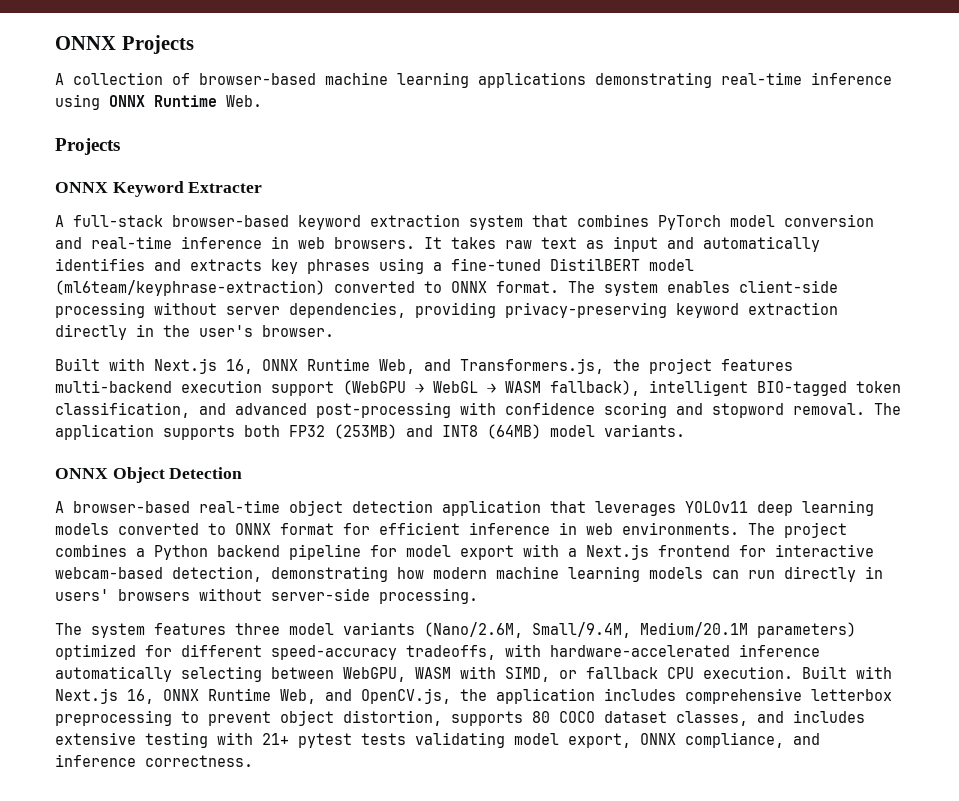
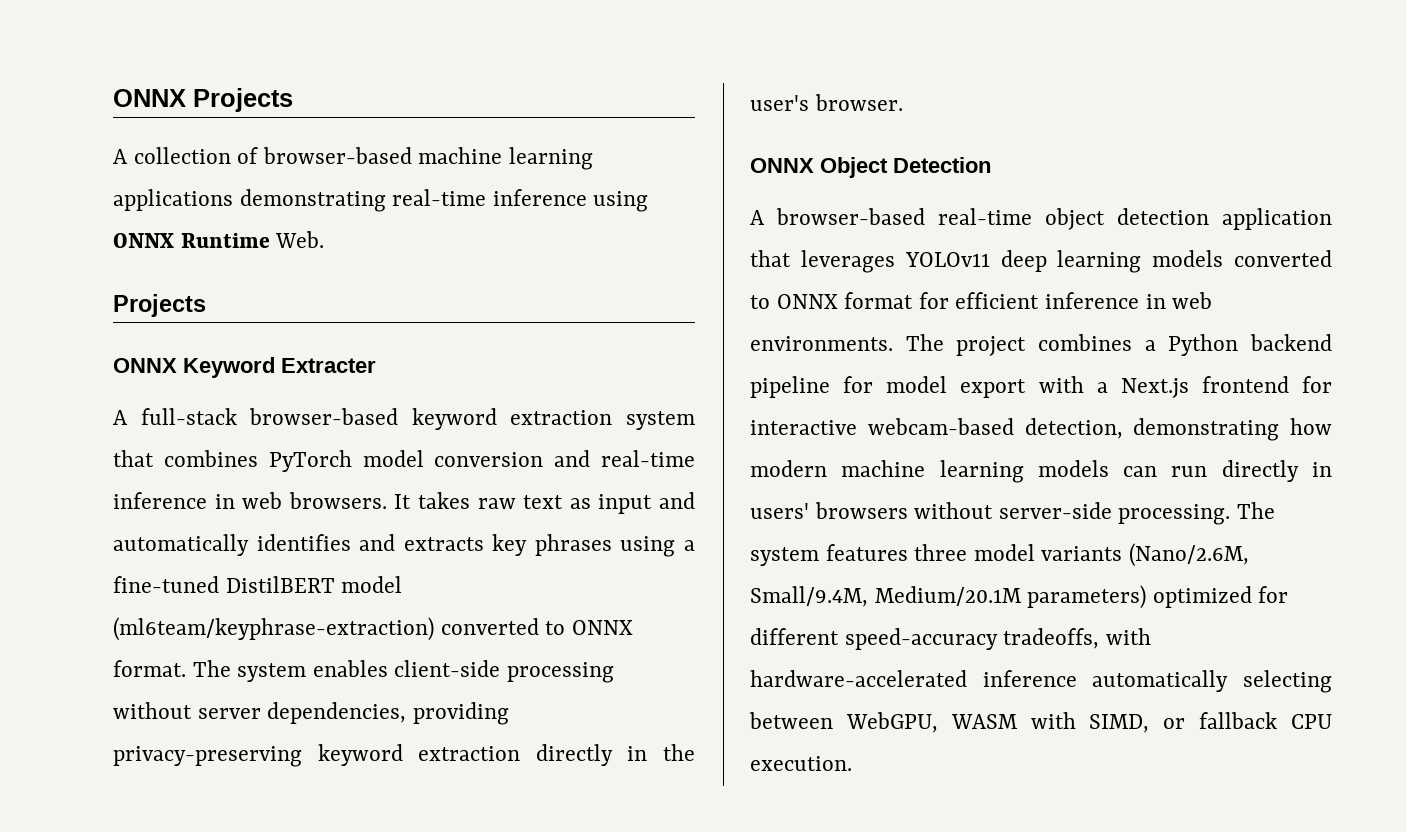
- Built with Next.js 16, ONNX Runtime Web, and Transformers.js, the project features multi-backend execution support (WebGPU → WebGL → WASM fallback), intelligent BIO-tagged token classification, and advanced post-processing with confidence scoring and stopword removal. The application supports both FP32 (253MB) and INT8 (64MB) model variants.
- The project combines a Python backend pipeline for model export with a Next.js frontend for interactive webcam-based detection, demonstrating how modern machine learning models can run directly in users' browsers without server-side processing.
- The system features three model variants (Nano/2.6M, Small/9.4M, Medium/20.1M parameters) optimized for different speed-accuracy tradeoffs, with hardware-accelerated inference automatically selecting between WebGPU, WASM with SIMD, or fallback CPU execution. Built with Next.js 16, ONNX Runtime Web, and OpenCV.js, the application includes comprehensive letterbox preprocessing to prevent object distortion, supports 80 COCO dataset classes, and includes extensive testing with 21+ pytest tests validating model export, ONNX compliance, and inference correctness.
+ The project combines a Python backend pipeline for model export with a Next.js frontend for interactive webcam-based detection, demonstrating how modern machine learning models can run directly in users' browsers without server-side processing. The system features three model variants (Nano/2.6M, Small/9.4M, Medium/20.1M parameters) optimized for different speed-accuracy tradeoffs, with hardware-accelerated inference automatically selecting between WebGPU, WASM with SIMD, or fallback CPU execution.

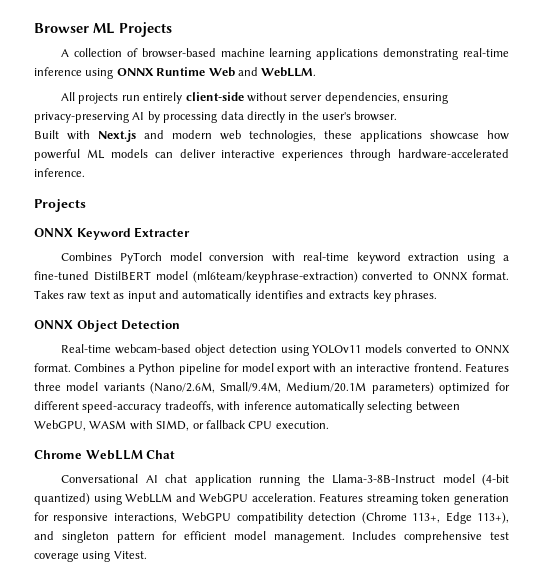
- ONNX Projects
+ Browser ML Projects
- A collection of browser-based machine learning applications demonstrating real-time inference using ONNX Runtime Web.
+ A collection of browser-based machine learning applications demonstrating real-time inference using ONNX Runtime Web and WebLLM.
+ All projects run entirely client-side without server dependencies, ensuring privacy-preserving AI by processing data directly in the user's browser.
+ Built with Next.js and modern web technologies, these applications showcase how powerful ML models can deliver interactive experiences through hardware-accelerated inference.
  Projects
  ONNX Keyword Extracter
- A full-stack browser-based keyword extraction system that combines PyTorch model conversion and real-time inference in web browsers. It takes raw text as input and automatically identifies and extracts key phrases using a fine-tuned DistilBERT model (ml6team/keyphrase-extraction) converted to ONNX format. The system enables client-side processing without server dependencies, providing privacy-preserving keyword extraction directly in the user's browser.
+ Combines PyTorch model conversion with real-time keyword extraction using a fine-tuned DistilBERT model (ml6team/keyphrase-extraction) converted to ONNX format. Takes raw text as input and automatically identifies and extracts key phrases.
  ONNX Object Detection
- A browser-based real-time object detection application that leverages YOLOv11 deep learning models converted to ONNX format for efficient inference in web environments. The project combines a Python backend pipeline for model export with a Next.js frontend for interactive webcam-based detection, demonstrating how modern machine learning models can run directly in users' browsers without server-side processing. The system features three model variants (Nano/2.6M, Small/9.4M, Medium/20.1M parameters) optimized for different speed-accuracy tradeoffs, with hardware-accelerated inference automatically selecting between WebGPU, WASM with SIMD, or fallback CPU execution.
+ Real-time webcam-based object detection using YOLOv11 models converted to ONNX format. Combines a Python pipeline for model export with an interactive frontend. Features three model variants (Nano/2.6M, Small/9.4M, Medium/20.1M parameters) optimized for different speed-accuracy tradeoffs, with inference automatically selecting between WebGPU, WASM with SIMD, or fallback CPU execution.
+ Chrome WebLLM Chat
+ Conversational AI chat application running the Llama-3-8B-Instruct model (4-bit quantized) using WebLLM and WebGPU acceleration. Features streaming token generation for responsive interactions, WebGPU compatibility detection (Chrome 113+, Edge 113+), and singleton pattern for efficient model management. Includes comprehensive test coverage using Vitest.

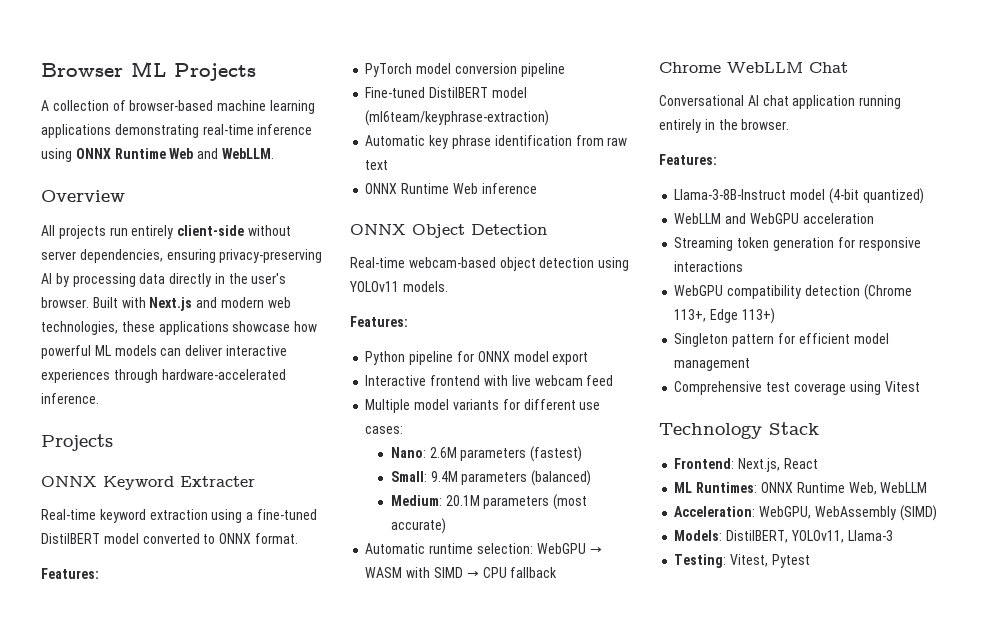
+ Overview
- All projects run entirely client-side without server dependencies, ensuring privacy-preserving AI by processing data directly in the user's browser.
- Built with Next.js and modern web technologies, these applications showcase how powerful ML models can deliver interactive experiences through hardware-accelerated inference.
+ All projects run entirely client-side without server dependencies, ensuring privacy-preserving AI by processing data directly in the user's browser. Built with Next.js and modern web technologies, these applications showcase how powerful ML models can deliver interactive experiences through hardware-accelerated inference.
- Combines PyTorch model conversion with real-time keyword extraction using a fine-tuned DistilBERT model (ml6team/keyphrase-extraction) converted to ONNX format. Takes raw text as input and automatically identifies and extracts key phrases.
+ Real-time keyword extraction using a fine-tuned DistilBERT model converted to ONNX format.
+ Features:
+ PyTorch model conversion pipeline
+ Fine-tuned DistilBERT model (ml6team/keyphrase-extraction)
+ Automatic key phrase identification from raw text
+ ONNX Runtime Web inference
- Real-time webcam-based object detection using YOLOv11 models converted to ONNX format. Combines a Python pipeline for model export with an interactive frontend. Features three model variants (Nano/2.6M, Small/9.4M, Medium/20.1M parameters) optimized for different speed-accuracy tradeoffs, with inference automatically selecting between WebGPU, WASM with SIMD, or fallback CPU execution.
+ Real-time webcam-based object detection using YOLOv11 models.
+ Features:
+ Python pipeline for ONNX model export
+ Interactive frontend with live webcam feed
+ Multiple model variants for different use cases:
+ Nano: 2.6M parameters (fastest)
+ Small: 9.4M parameters (balanced)
+ Medium: 20.1M parameters (most accurate)
+ Automatic runtime selection: WebGPU → WASM with SIMD → CPU fallback
- Conversational AI chat application running the Llama-3-8B-Instruct model (4-bit quantized) using WebLLM and WebGPU acceleration. Features streaming token generation for responsive interactions, WebGPU compatibility detection (Chrome 113+, Edge 113+), and singleton pattern for efficient model management. Includes comprehensive test coverage using Vitest.
+ Conversational AI chat application running entirely in the browser.
+ Features:
+ Llama-3-8B-Instruct model (4-bit quantized)
+ WebLLM and WebGPU acceleration
+ Streaming token generation for responsive interactions
+ WebGPU compatibility detection (Chrome 113+, Edge 113+)
+ Singleton pattern for efficient model management
+ Comprehensive test coverage using Vitest
+ Technology Stack
+ Frontend: Next.js, React
+ ML Runtimes: ONNX Runtime Web, WebLLM
+ Acceleration: WebGPU, WebAssembly (SIMD)
+ Models: DistilBERT, YOLOv11, Llama-3
+ Testing: Vitest, Pytest

